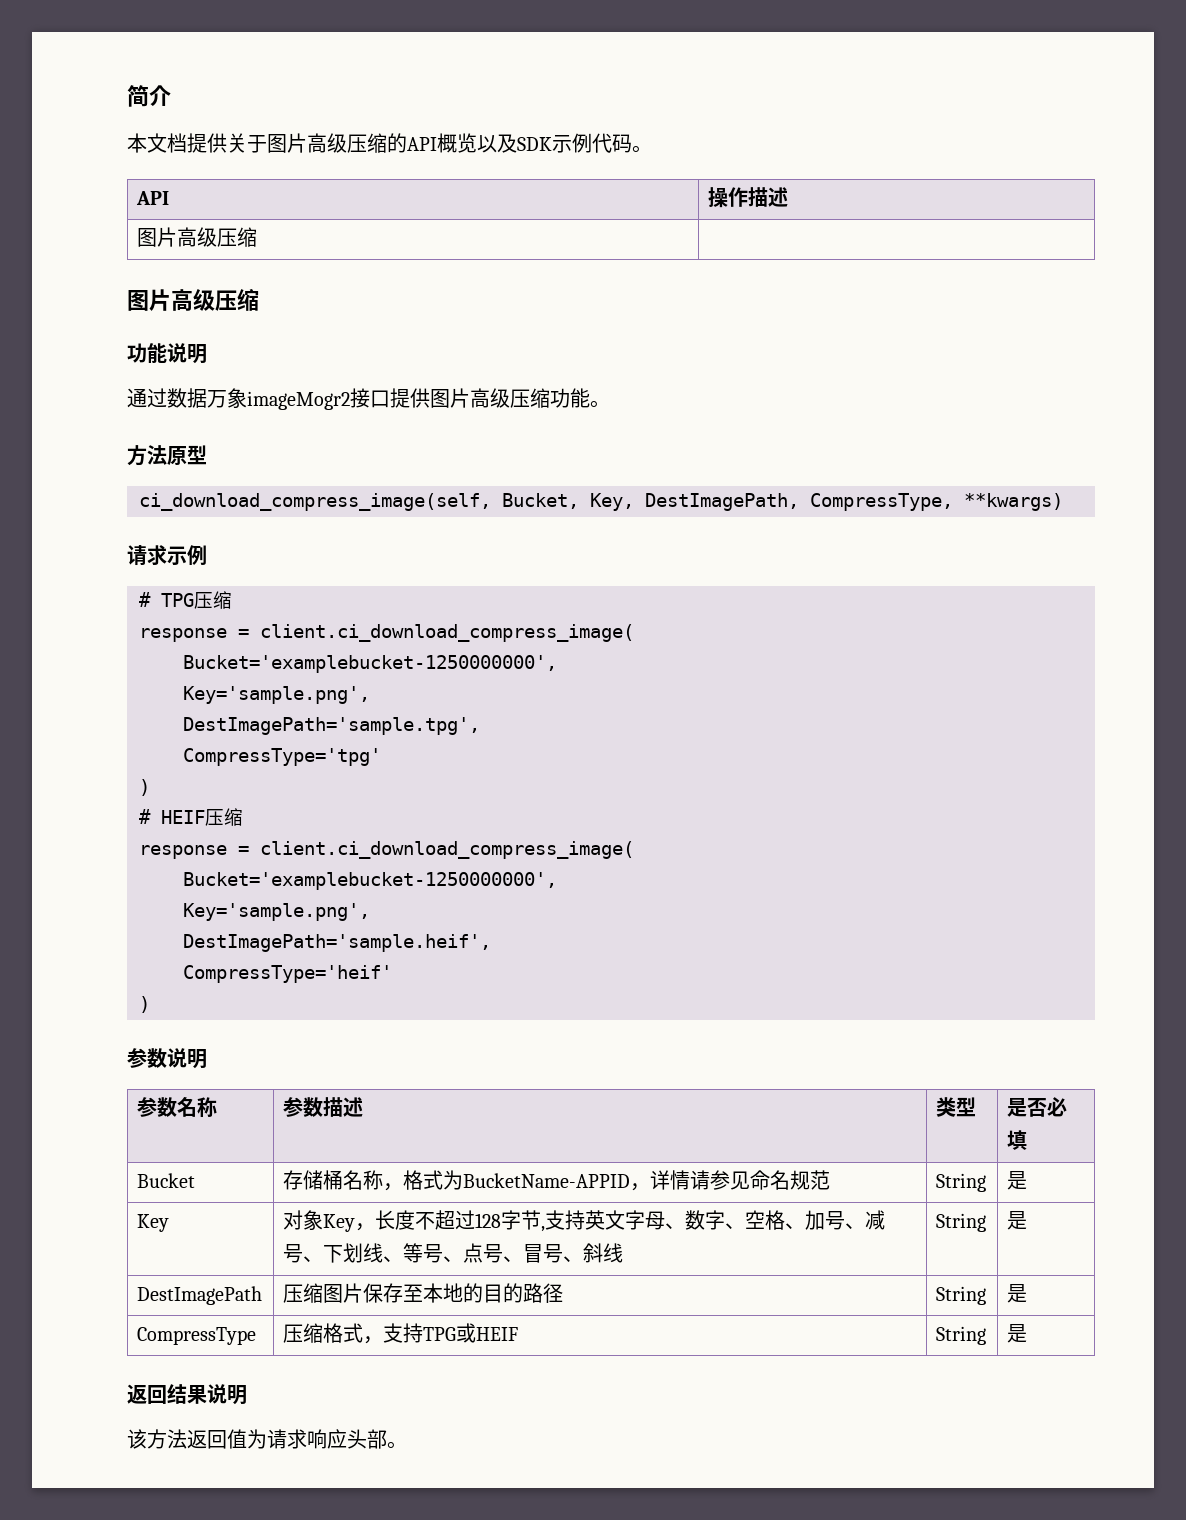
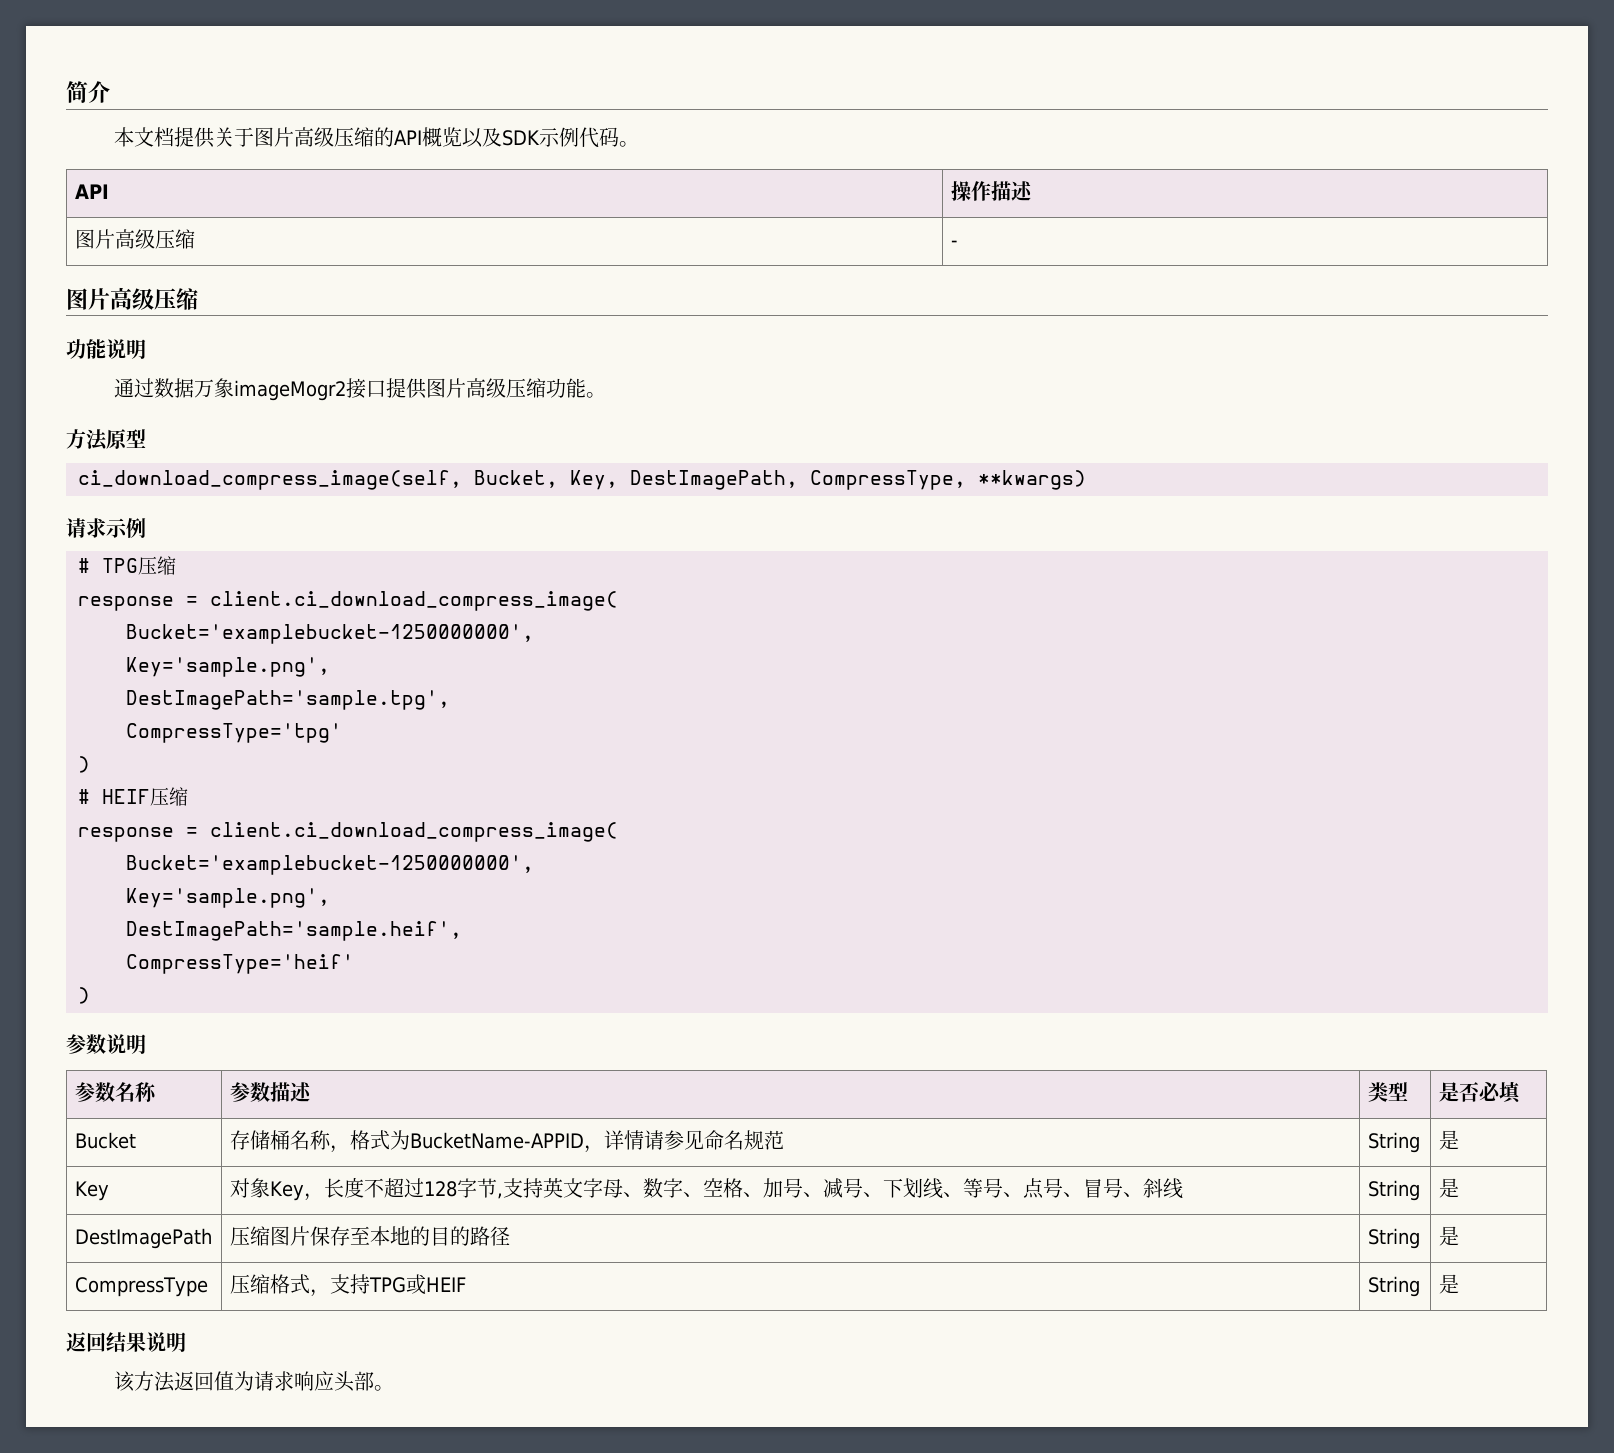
- 图片高级压缩 |
+ 图片高级压缩 | -

